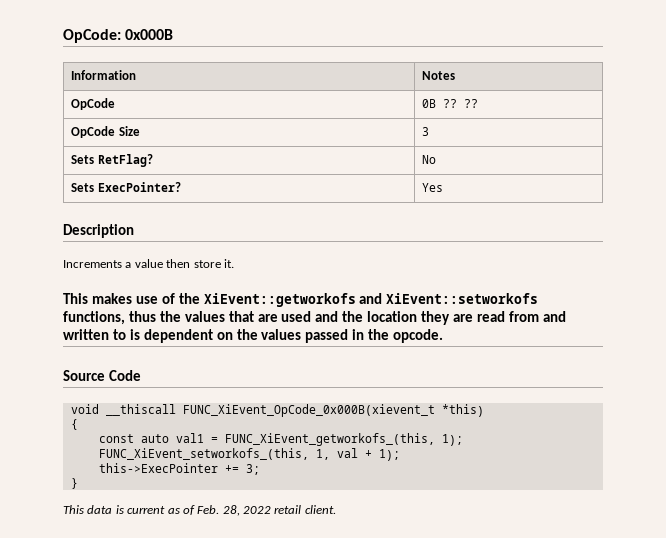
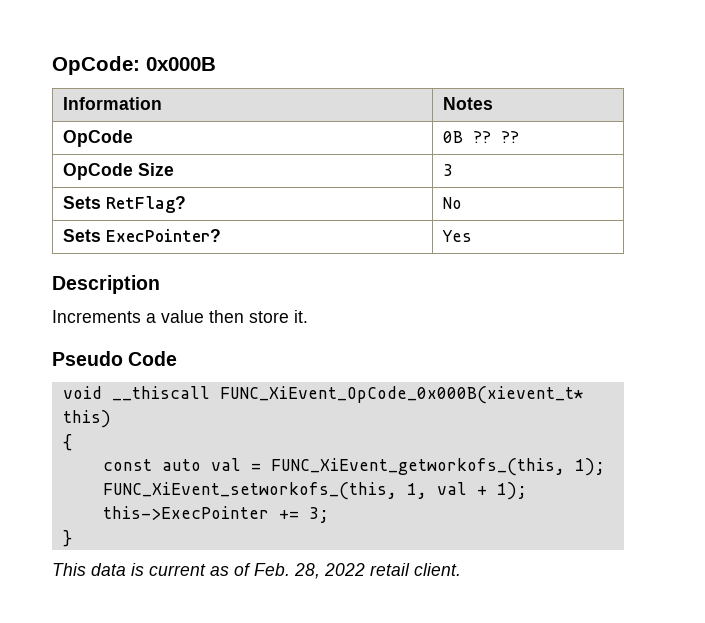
- This makes use of the XiEvent::getworkofs and XiEvent::setworkofs functions, thus the values that are used and the location they are read from and written to is dependent on the values passed in the opcode.
- Source Code
+ Pseudo Code
- void __thiscall FUNC_XiEvent_OpCode_0x000B(xievent_t *this)
+ void __thiscall FUNC_XiEvent_OpCode_0x000B(xievent_t* this)
- const auto val1 = FUNC_XiEvent_getworkofs_(this, 1);
+ const auto val = FUNC_XiEvent_getworkofs_(this, 1);

